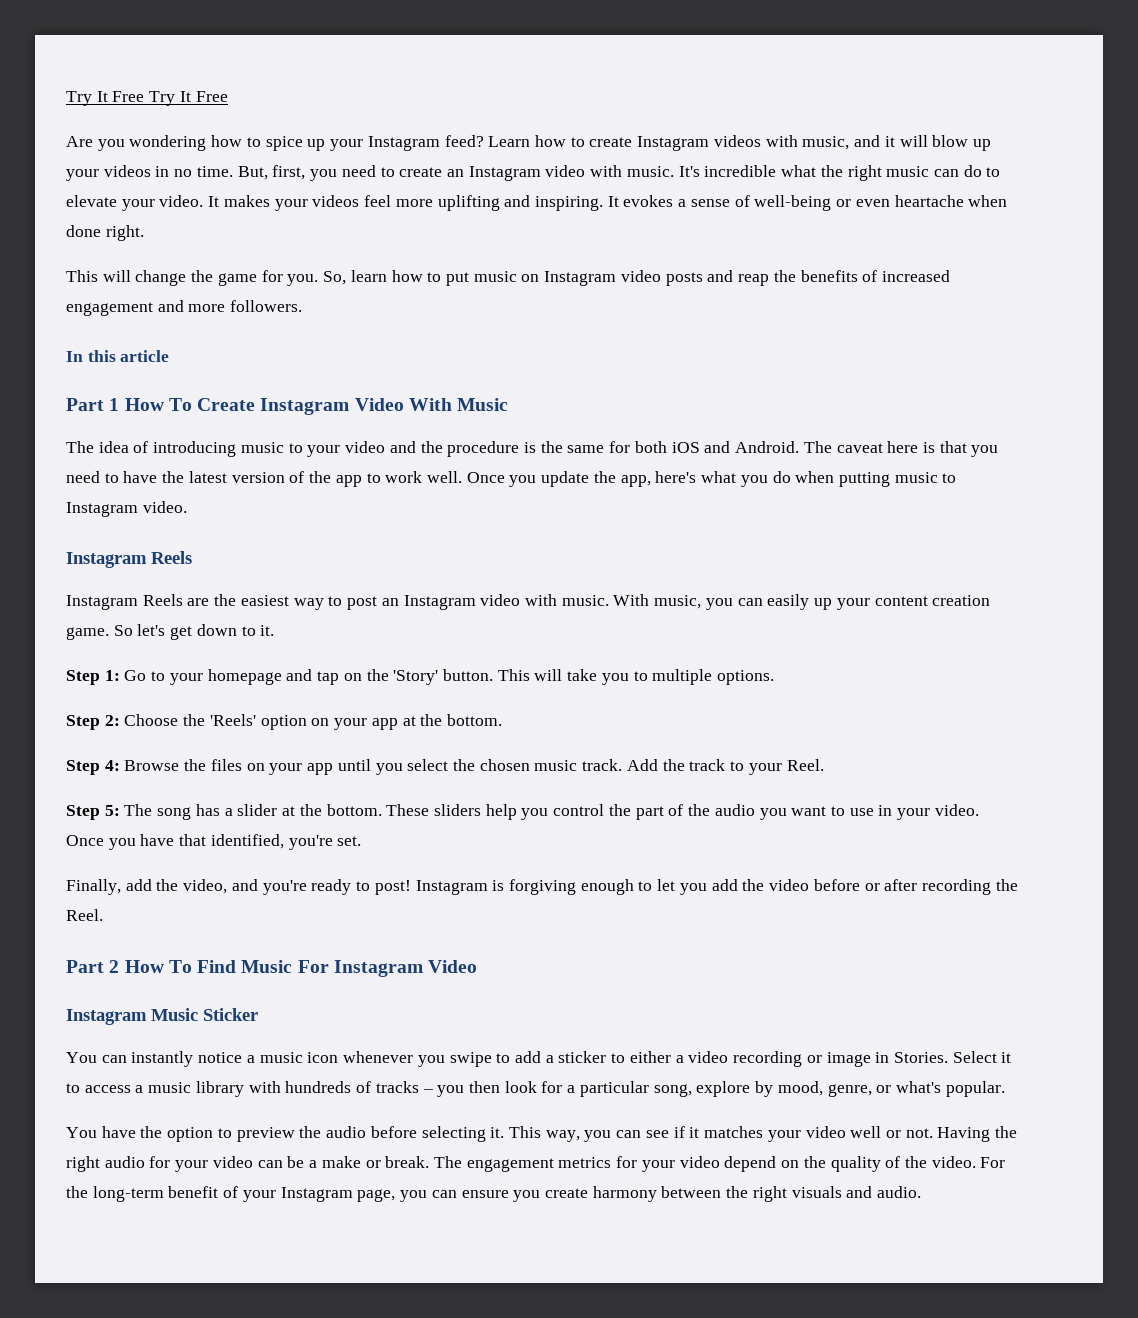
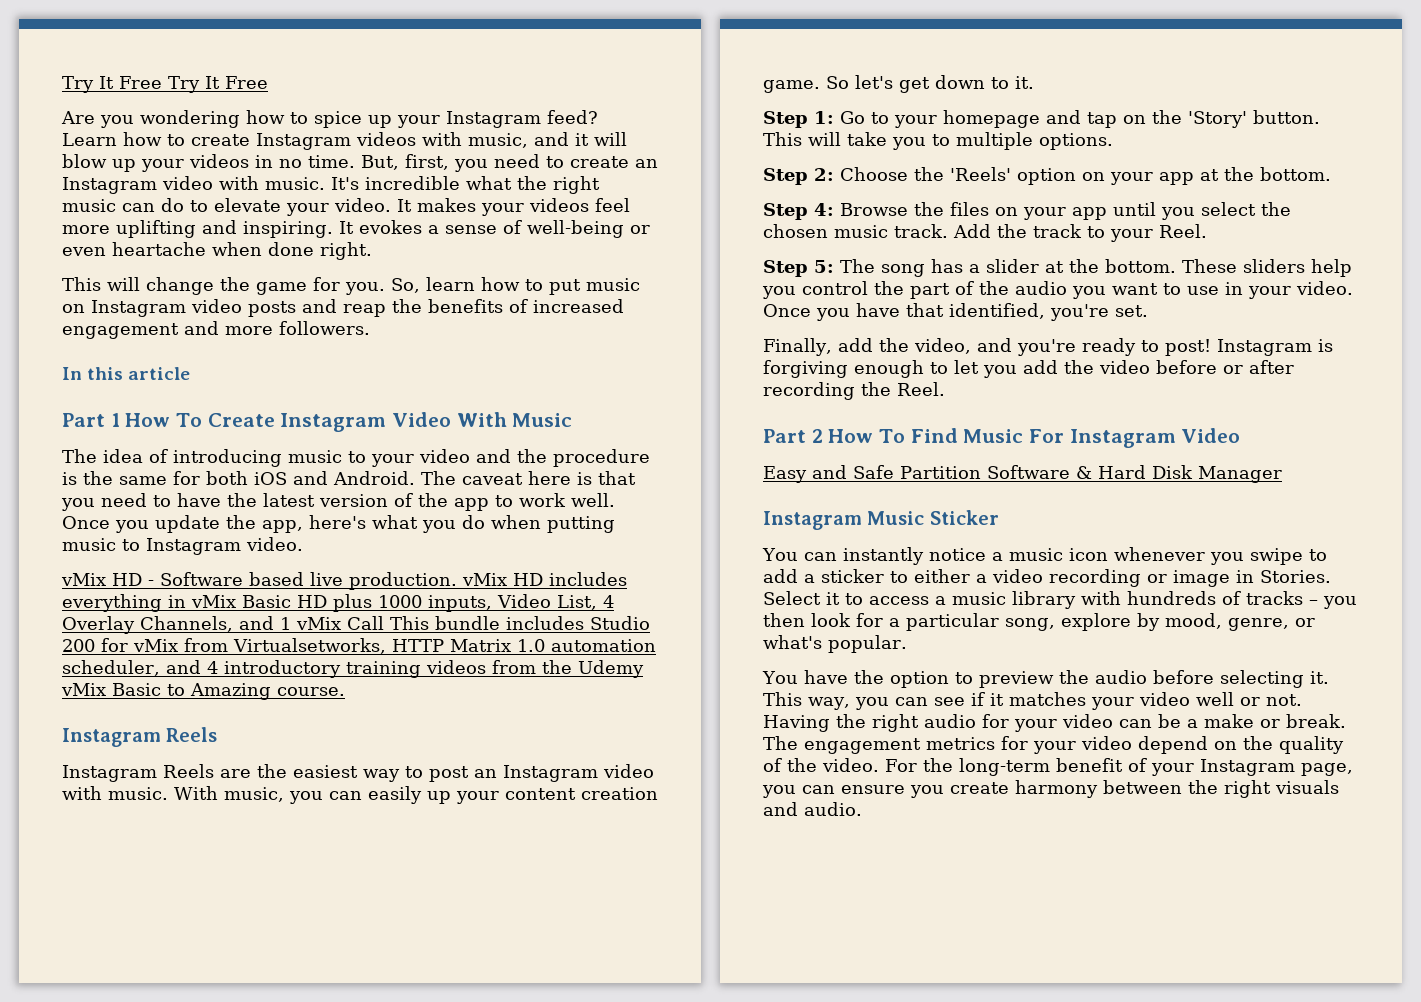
+ vMix HD - Software based live production. vMix HD includes everything in vMix Basic HD plus 1000 inputs, Video List, 4 Overlay Channels, and 1 vMix Call This bundle includes Studio 200 for vMix from Virtualsetworks, HTTP Matrix 1.0 automation scheduler, and 4 introductory training videos from the Udemy vMix Basic to Amazing course.
+ Easy and Safe Partition Software & Hard Disk Manager

